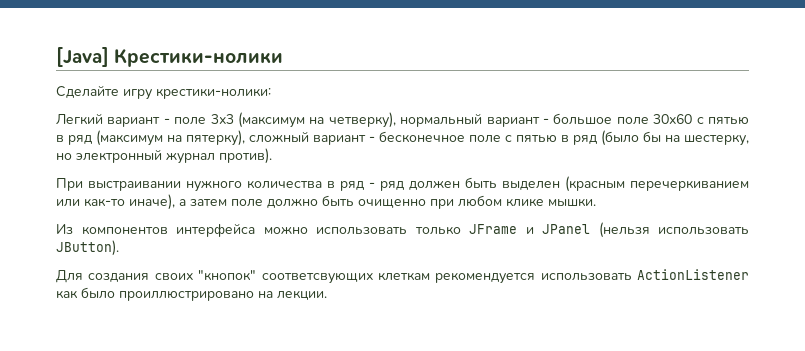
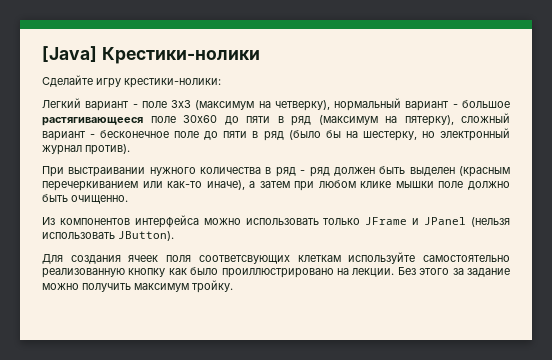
- Легкий вариант - поле 3х3 (максимум на четверку), нормальный вариант - большое поле 30х60 с пятью в ряд (максимум на пятерку), сложный вариант - бесконечное поле с пятью в ряд (было бы на шестерку, но электронный журнал против).
+ Легкий вариант - поле 3х3 (максимум на четверку), нормальный вариант - большое растягивающееся поле 30х60 до пяти в ряд (максимум на пятерку), сложный вариант - бесконечное поле до пяти в ряд (было бы на шестерку, но электронный журнал против).
- При выстраивании нужного количества в ряд - ряд должен быть выделен (красным перечеркиванием или как-то иначе), а затем поле должно быть очищенно при любом клике мышки.
+ При выстраивании нужного количества в ряд - ряд должен быть выделен (красным перечеркиванием или как-то иначе), а затем при любом клике мышки поле должно быть очищенно.
- Для создания своих "кнопок" соответсвующих клеткам рекомендуется использовать ActionListener как было проиллюстрировано на лекции.
+ Для создания ячеек поля соответсвующих клеткам используйте самостоятельно реализованную кнопку как было проиллюстрировано на лекции.
+ Без этого за задание можно получить максимум тройку.

